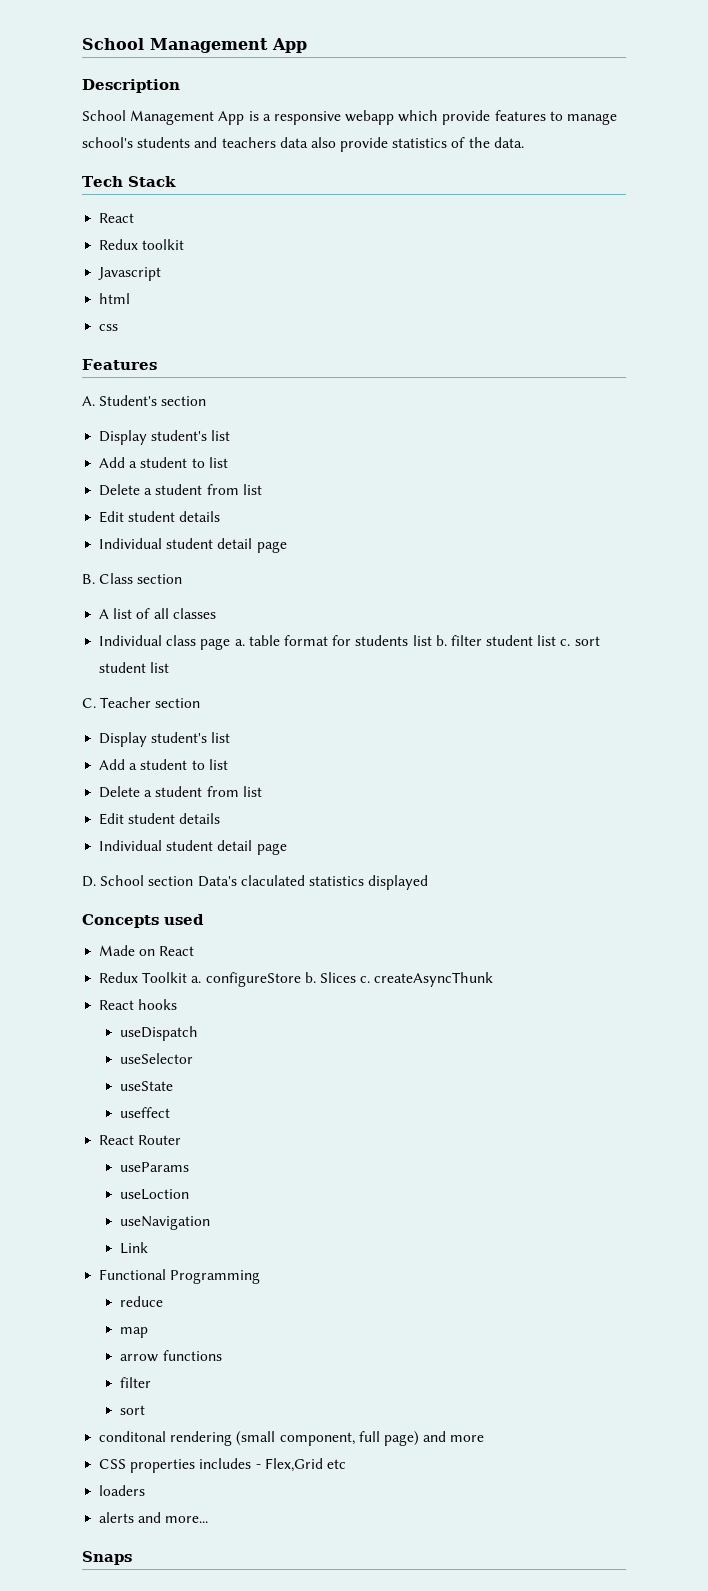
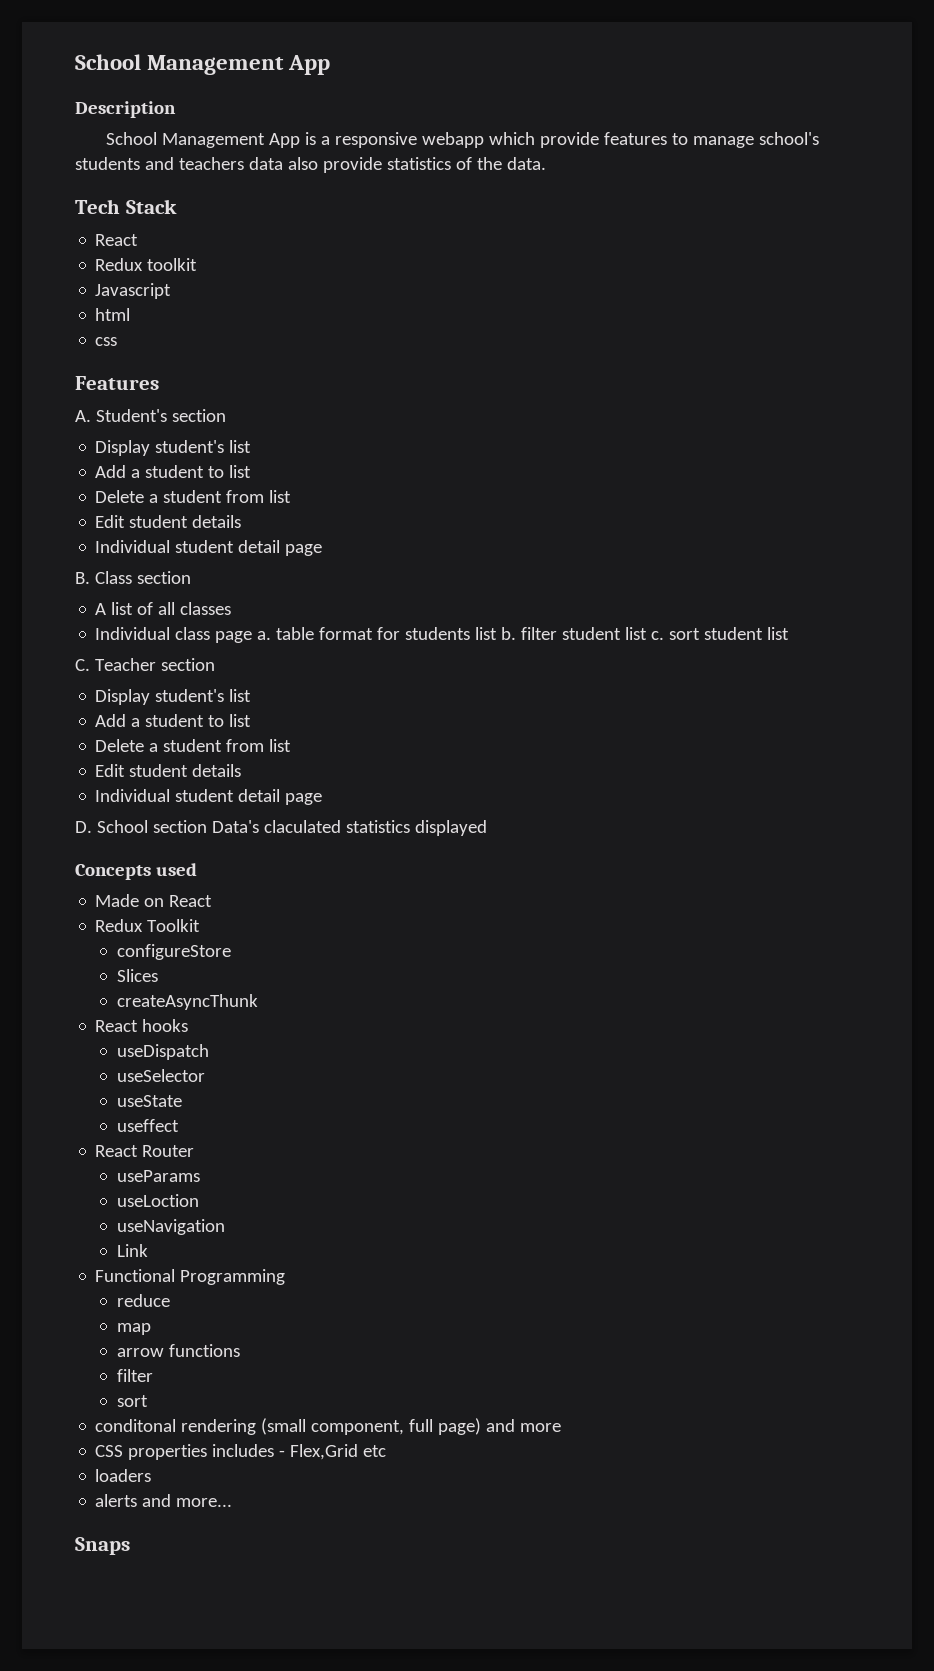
- Redux Toolkit a. configureStore b. Slices c. createAsyncThunk
+ Redux Toolkit
+ configureStore
+ Slices
+ createAsyncThunk

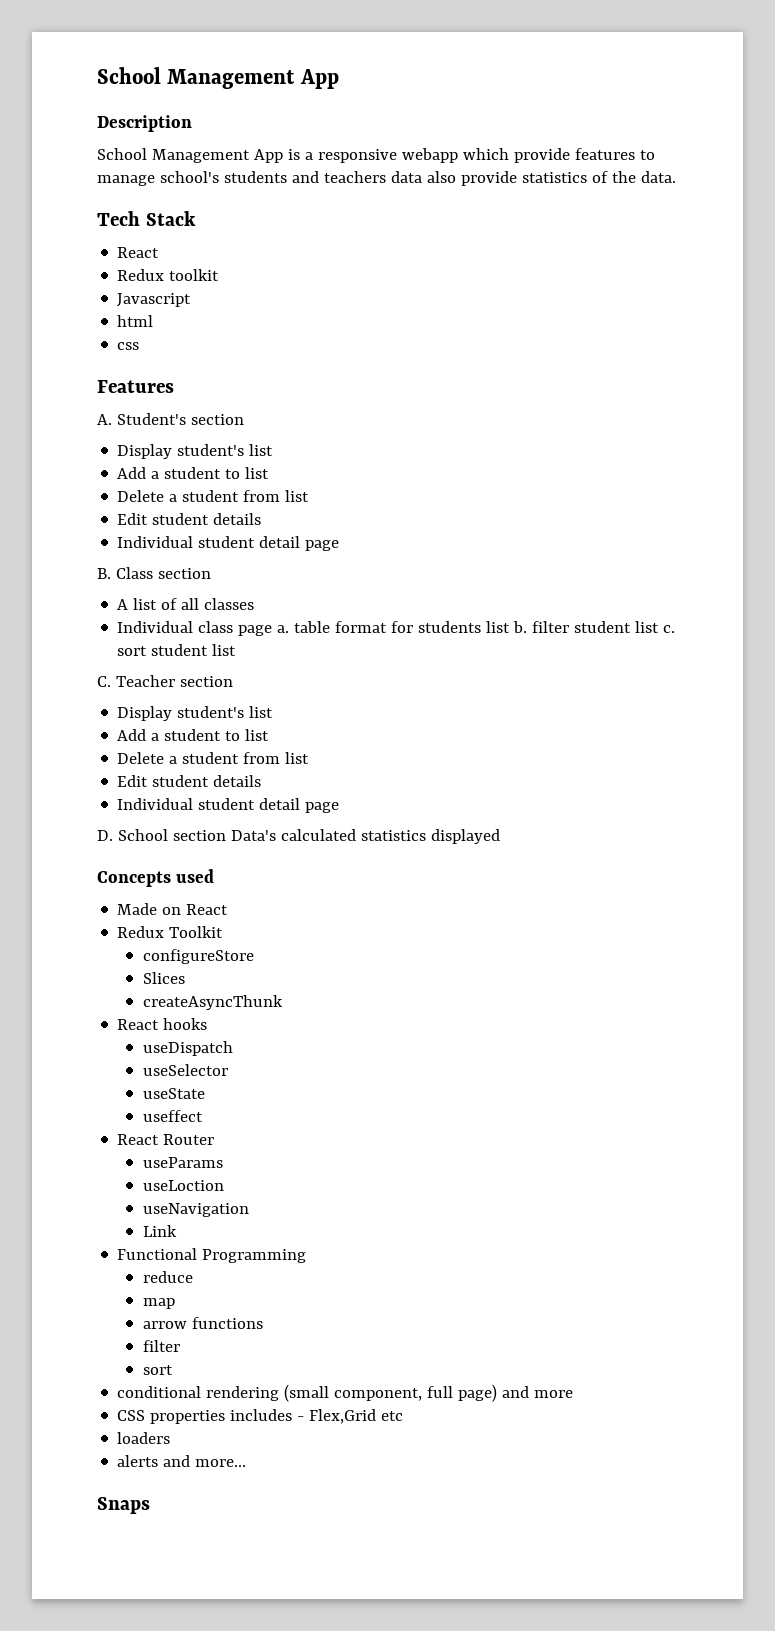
- D. School section Data's claculated statistics displayed
+ D. School section Data's calculated statistics displayed
- conditonal rendering (small component, full page) and more
+ conditional rendering (small component, full page) and more

